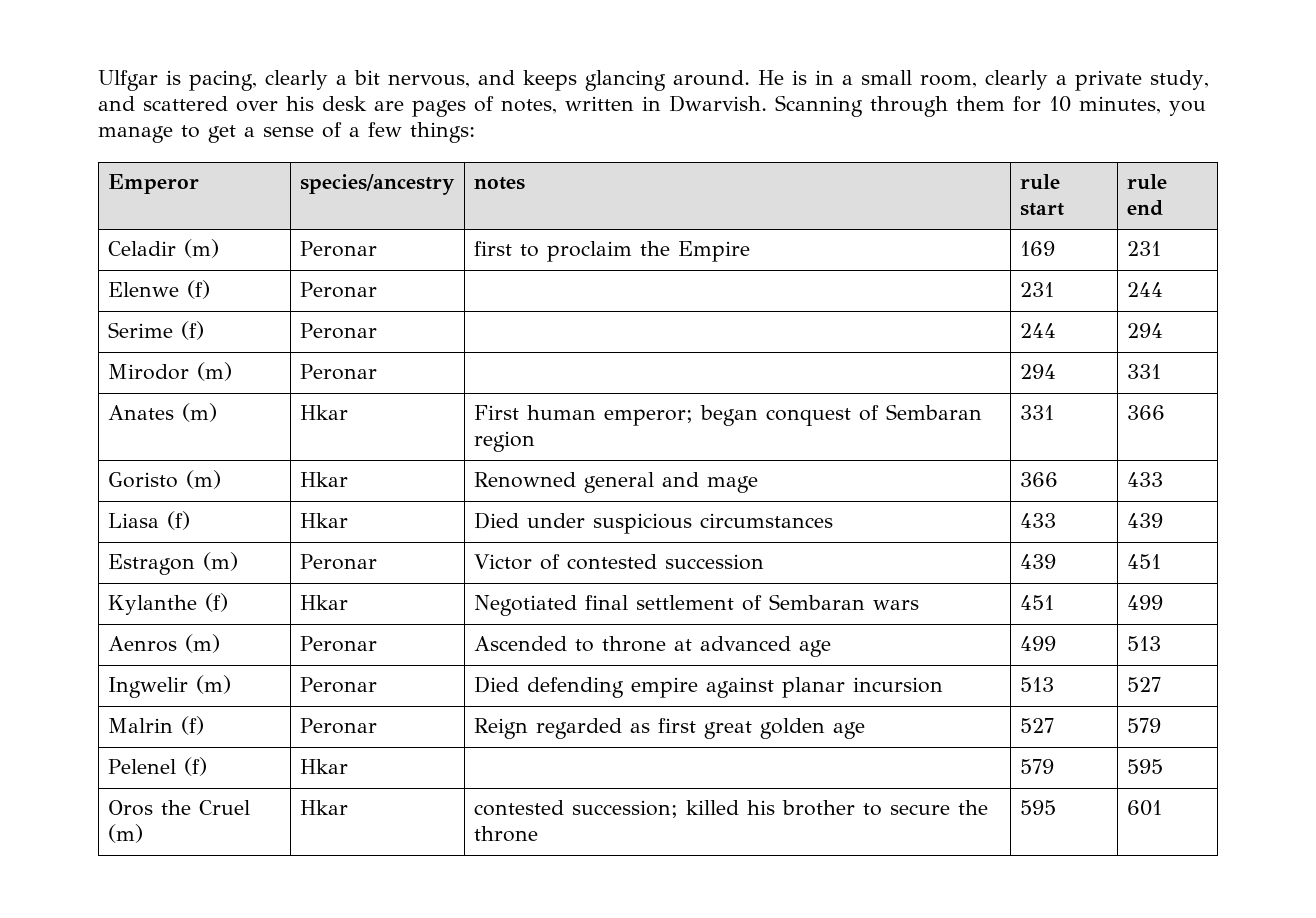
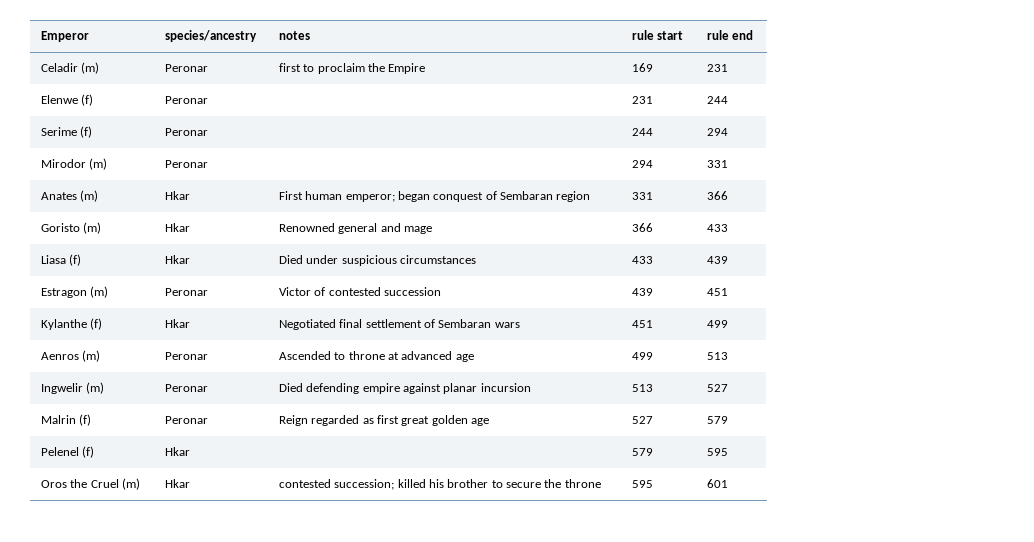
- Ulfgar is pacing, clearly a bit nervous, and keeps glancing around. He is in a small room, clearly a private study, and scattered over his desk are pages of notes, written in Dwarvish. Scanning through them for 10 minutes, you manage to get a sense of a few things:

